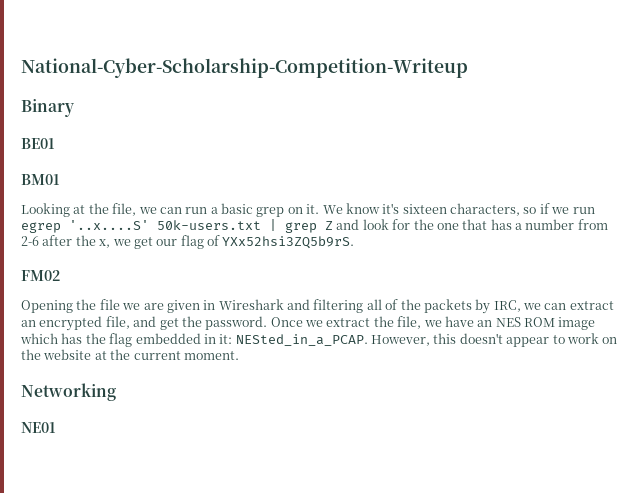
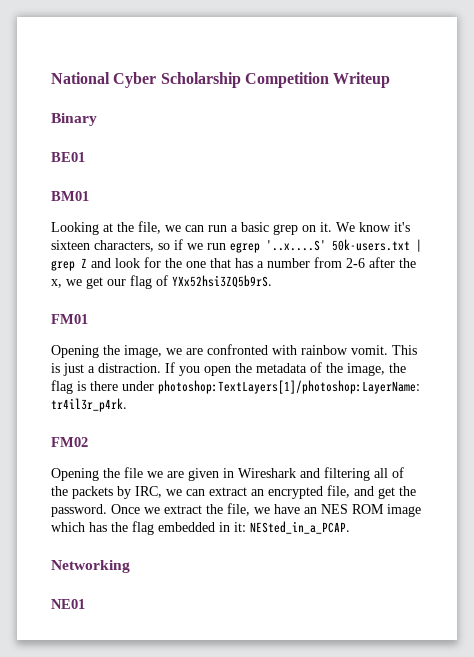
- National-Cyber-Scholarship-Competition-Writeup
+ National Cyber Scholarship Competition Writeup
+ FM01
+ Opening the image, we are confronted with rainbow vomit. This is just a distraction. If you open the metadata of the image, the flag is there under photoshop:TextLayers[1]/photoshop:LayerName: tr4il3r_p4rk.
- However, this doesn't appear to work on the website at the current moment.

